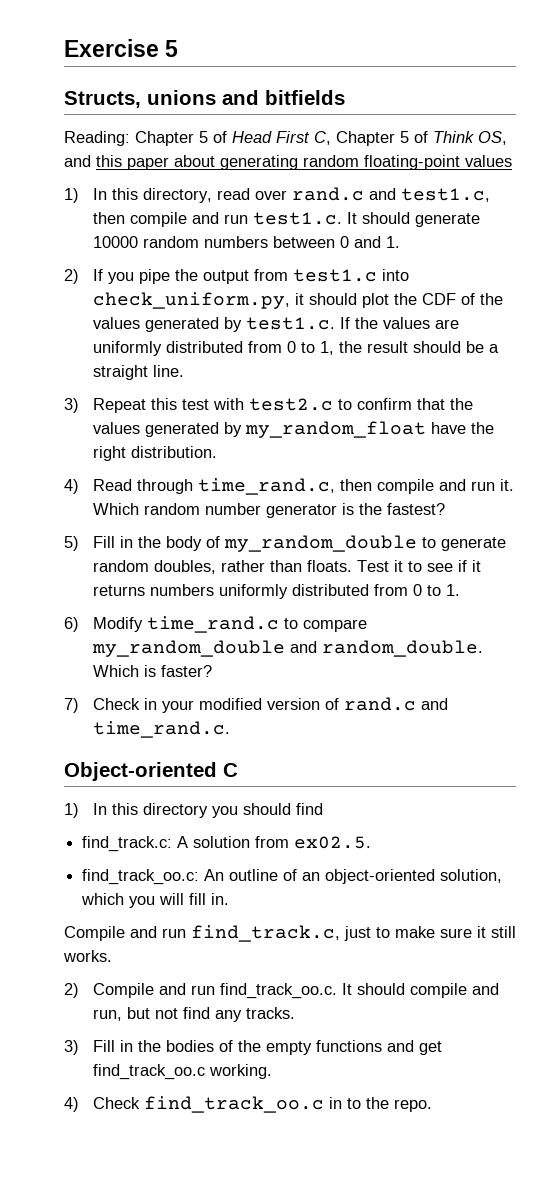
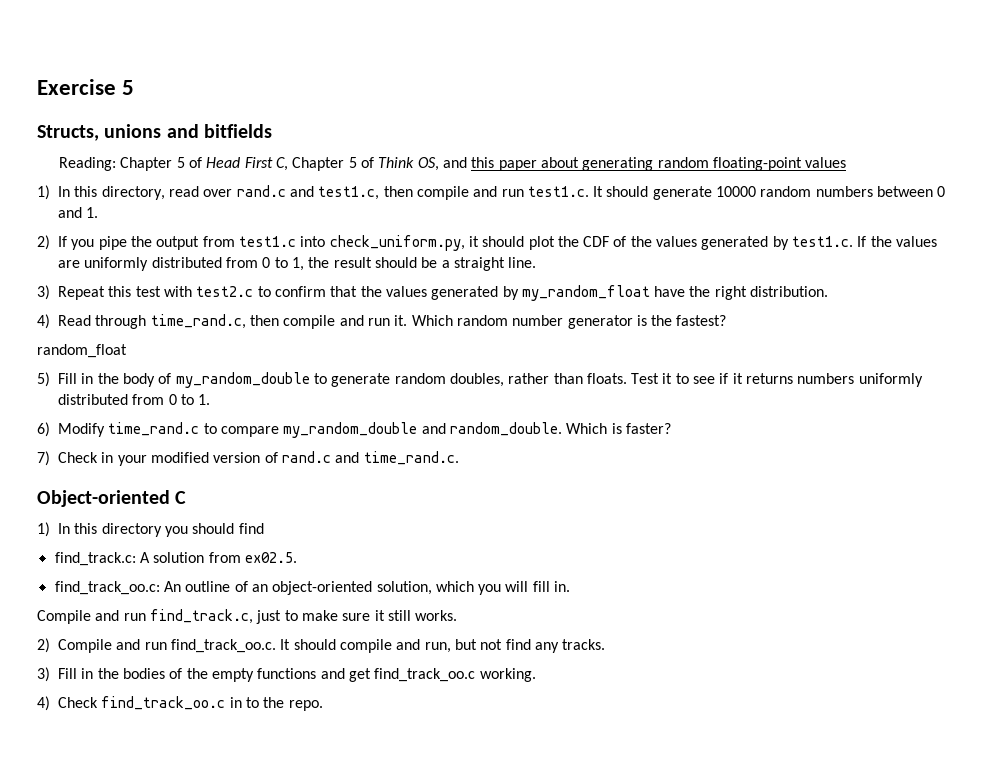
+ random_float

